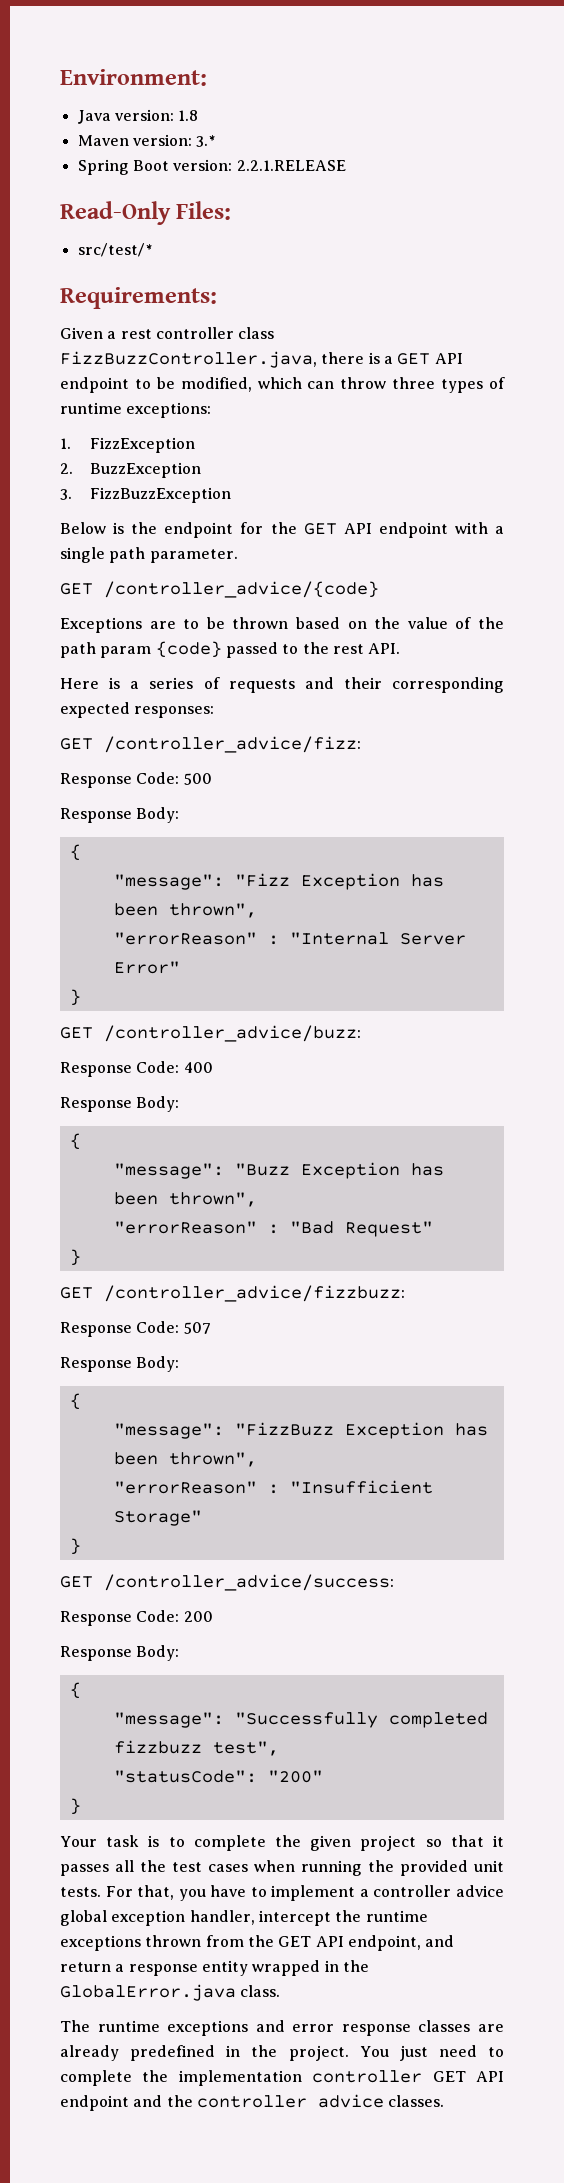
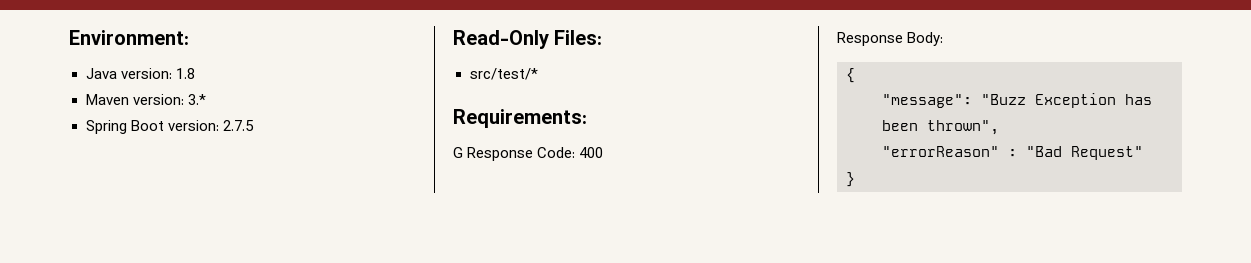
- Spring Boot version: 2.2.1.RELEASE
+ Spring Boot version: 2.7.5
- Given a rest controller class FizzBuzzController.java, there is a GET API endpoint to be modified, which can throw three types of runtime exceptions:
- 1. FizzException
- 2. BuzzException
- 3. FizzBuzzException
- Below is the endpoint for the GET API endpoint with a single path parameter.
- GET /controller_advice/{code}
- Exceptions are to be thrown based on the value of the path param {code} passed to the rest API.
- Here is a series of requests and their corresponding expected responses:
- GET /controller_advice/fizz:
- Response Code: 500
- Response Body:
- {
- "message": "Fizz Exception has been thrown",
- "errorReason" : "Internal Server Error"
- }
- GET /controller_advice/buzz:
- Response Code: 400
+ G Response Code: 400
- GET /controller_advice/fizzbuzz:
- Response Code: 507
- Response Body:
- {
- "message": "FizzBuzz Exception has been thrown",
- "errorReason" : "Insufficient Storage"
- }
- GET /controller_advice/success:
- Response Code: 200
- Response Body:
- {
- "message": "Successfully completed fizzbuzz test",
- "statusCode": "200"
- }
- Your task is to complete the given project so that it passes all the test cases when running the provided unit tests. For that, you have to implement a controller advice global exception handler, intercept the runtime exceptions thrown from the GET API endpoint, and return a response entity wrapped in the GlobalError.java class.
- The runtime exceptions and error response classes are already predefined in the project. You just need to complete the implementation controller GET API endpoint and the controller advice classes.

